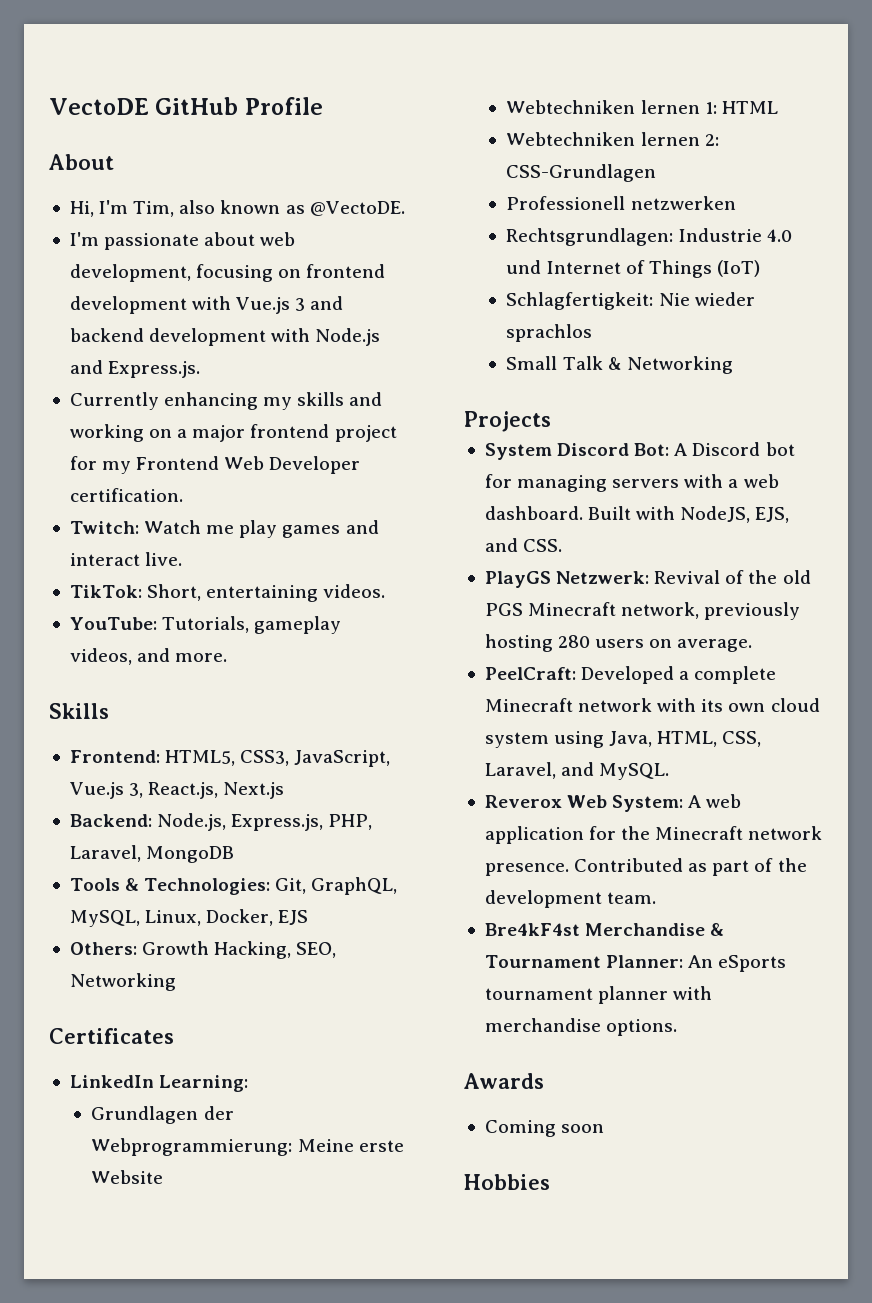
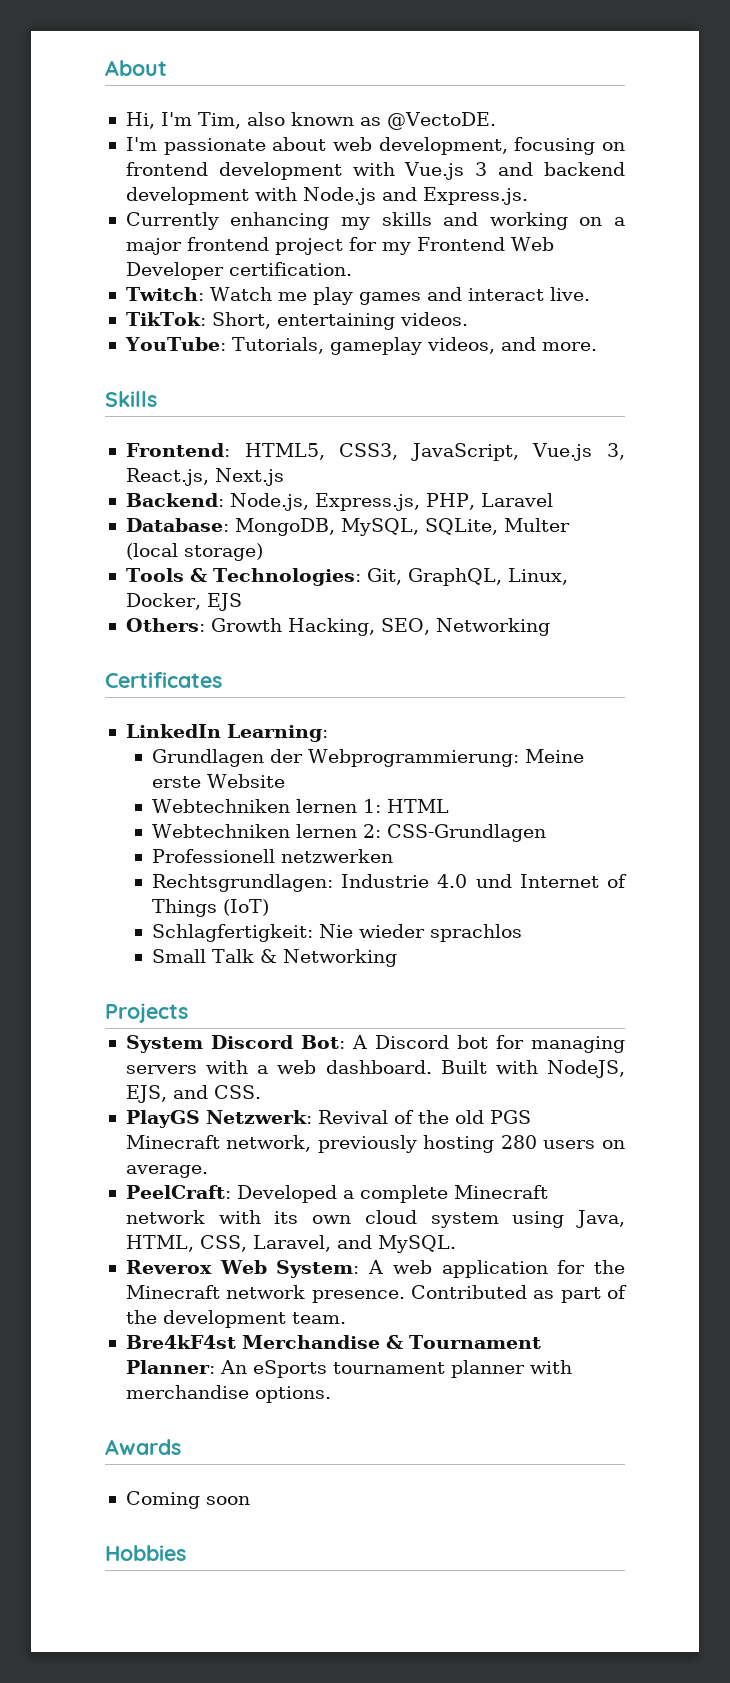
- VectoDE GitHub Profile
- Backend: Node.js, Express.js, PHP, Laravel, MongoDB
+ Backend: Node.js, Express.js, PHP, Laravel
+ Database: MongoDB, MySQL, SQLite, Multer (local storage)
- Tools & Technologies: Git, GraphQL, MySQL, Linux, Docker, EJS
+ Tools & Technologies: Git, GraphQL, Linux, Docker, EJS

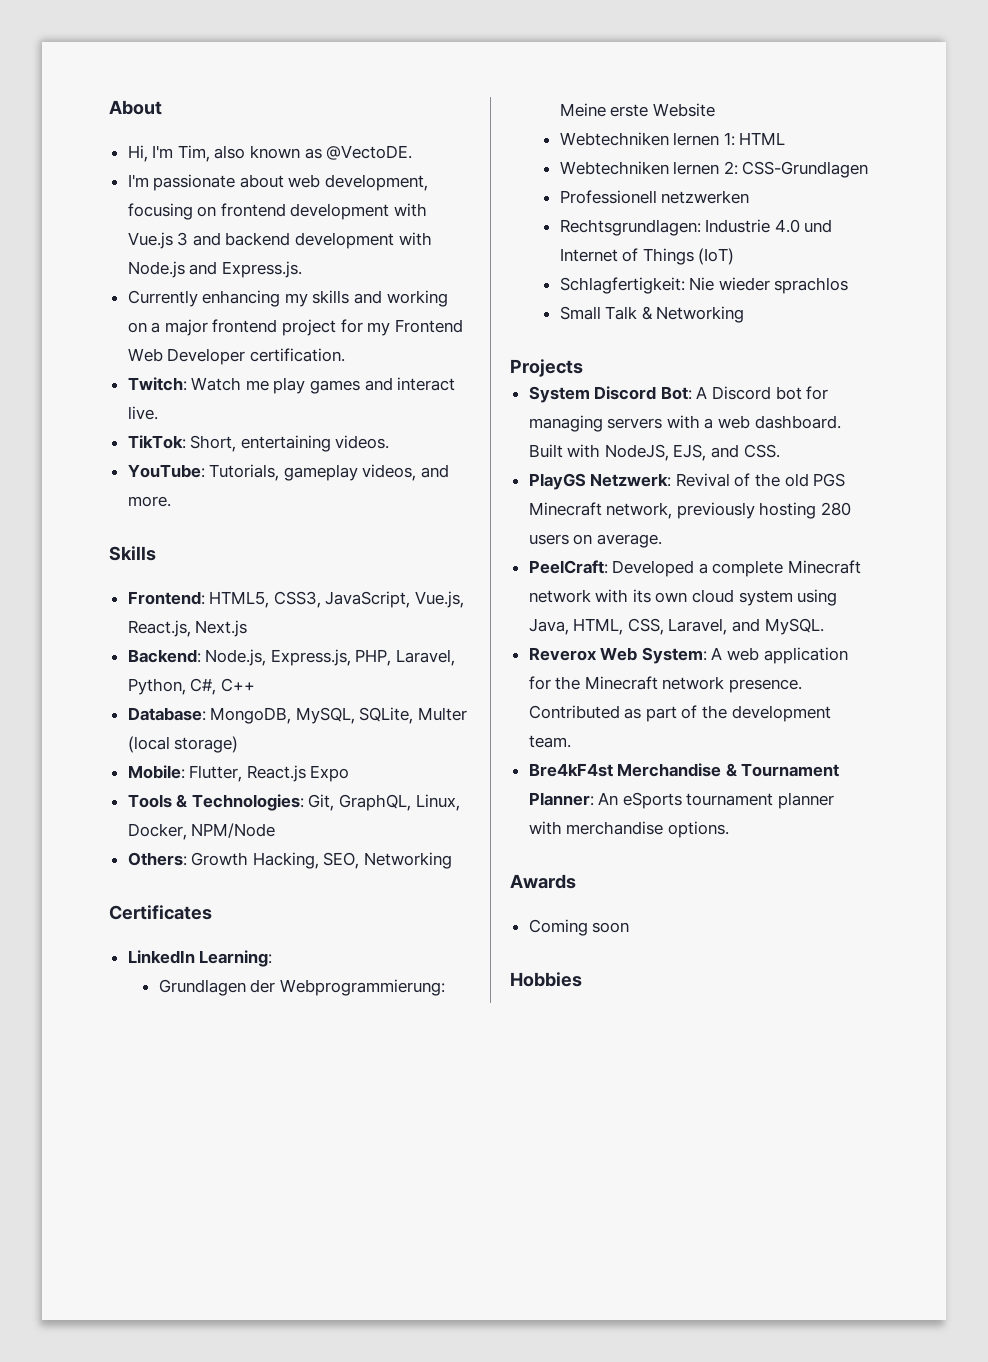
- Frontend: HTML5, CSS3, JavaScript, Vue.js 3, React.js, Next.js
+ Frontend: HTML5, CSS3, JavaScript, Vue.js, React.js, Next.js
- Backend: Node.js, Express.js, PHP, Laravel
+ Backend: Node.js, Express.js, PHP, Laravel, Python, C#, C++
+ Mobile: Flutter, React.js Expo
- Tools & Technologies: Git, GraphQL, Linux, Docker, EJS
+ Tools & Technologies: Git, GraphQL, Linux, Docker, NPM/Node

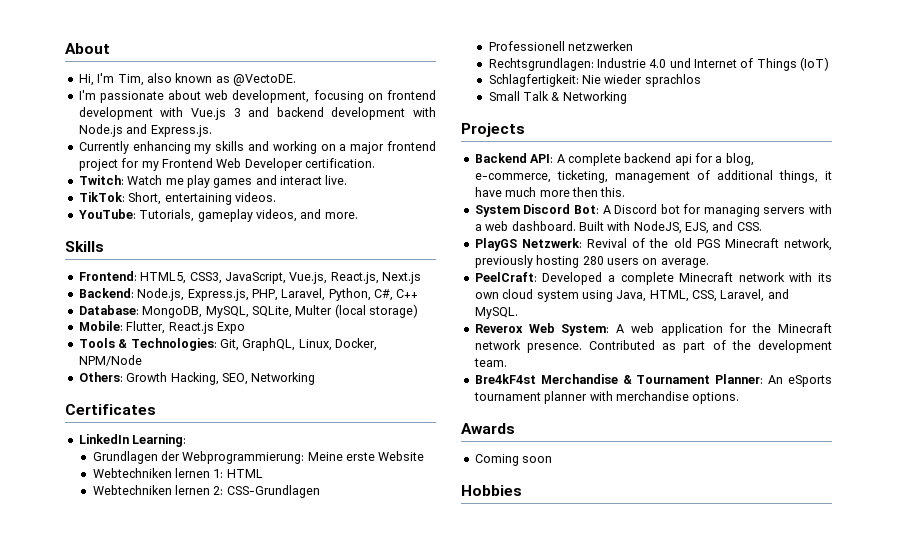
+ Backend API: A complete backend api for a blog, e-commerce, ticketing, management of additional things, it have much more then this.

